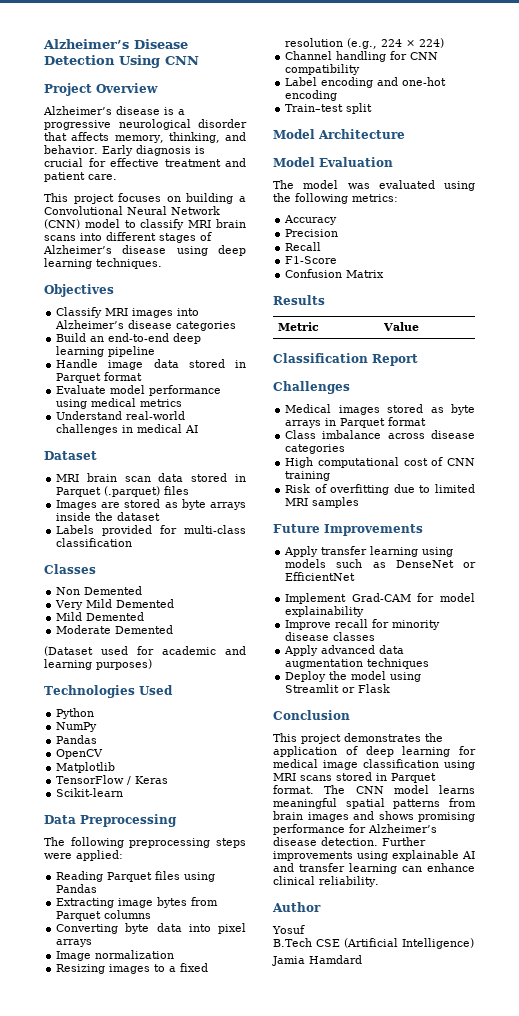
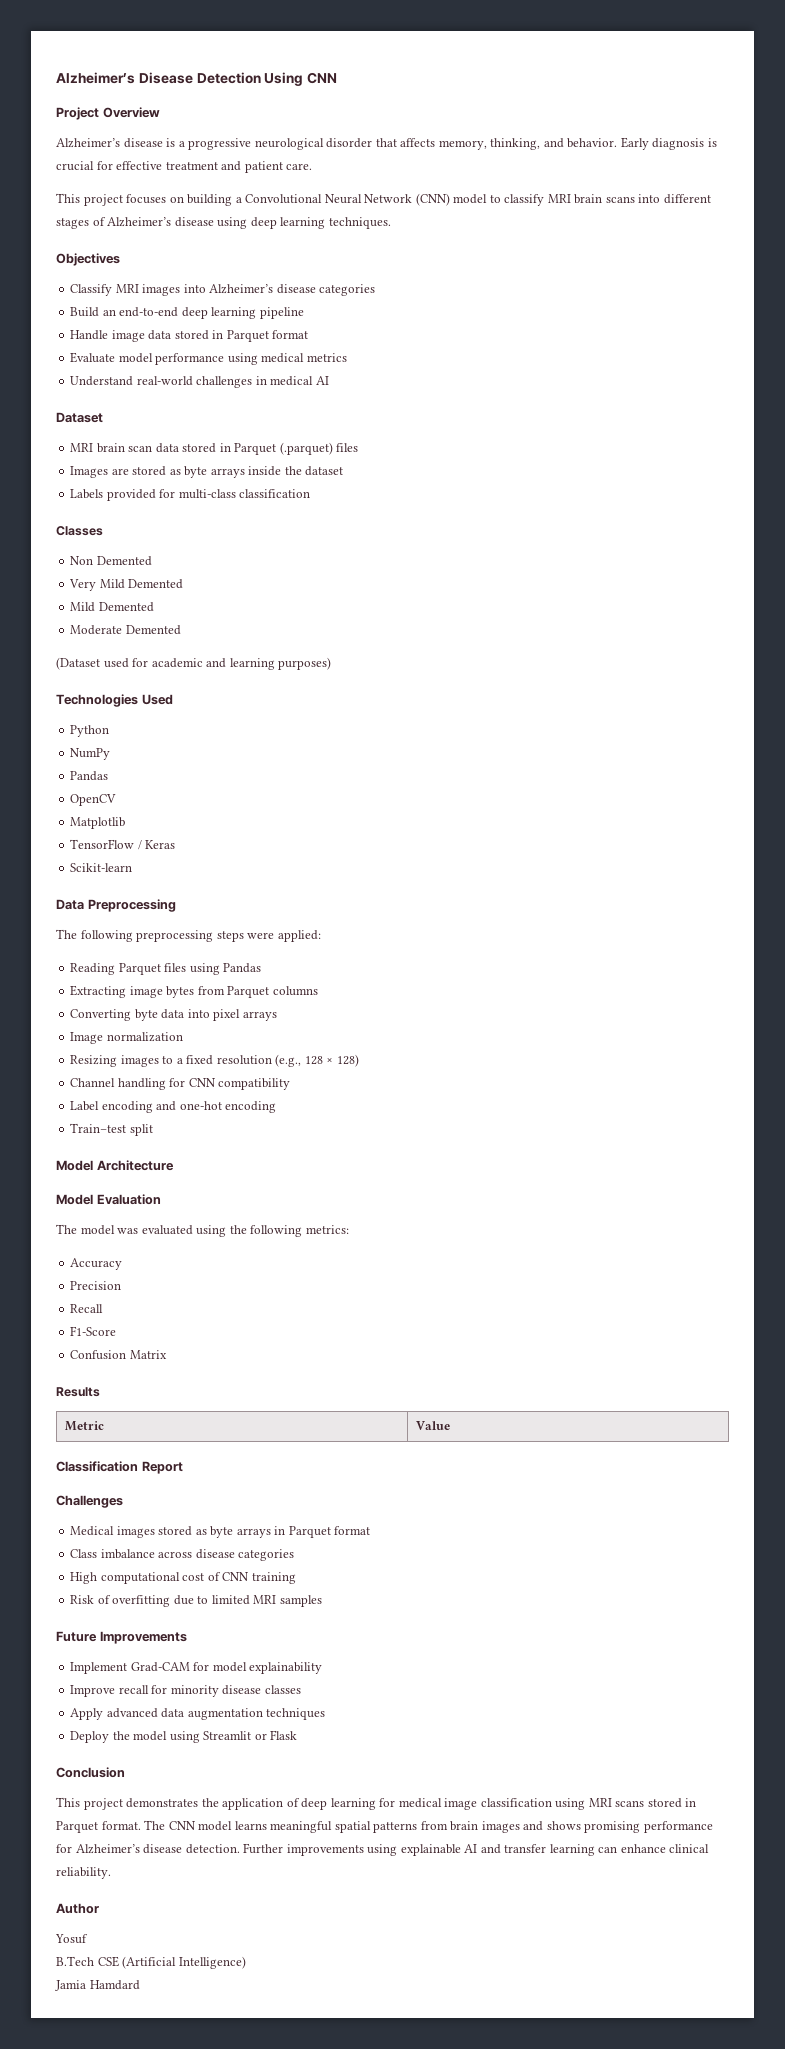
- Resizing images to a fixed resolution (e.g., 224 × 224)
+ Resizing images to a fixed resolution (e.g., 128 × 128)
- Apply transfer learning using models such as DenseNet or EfficientNet

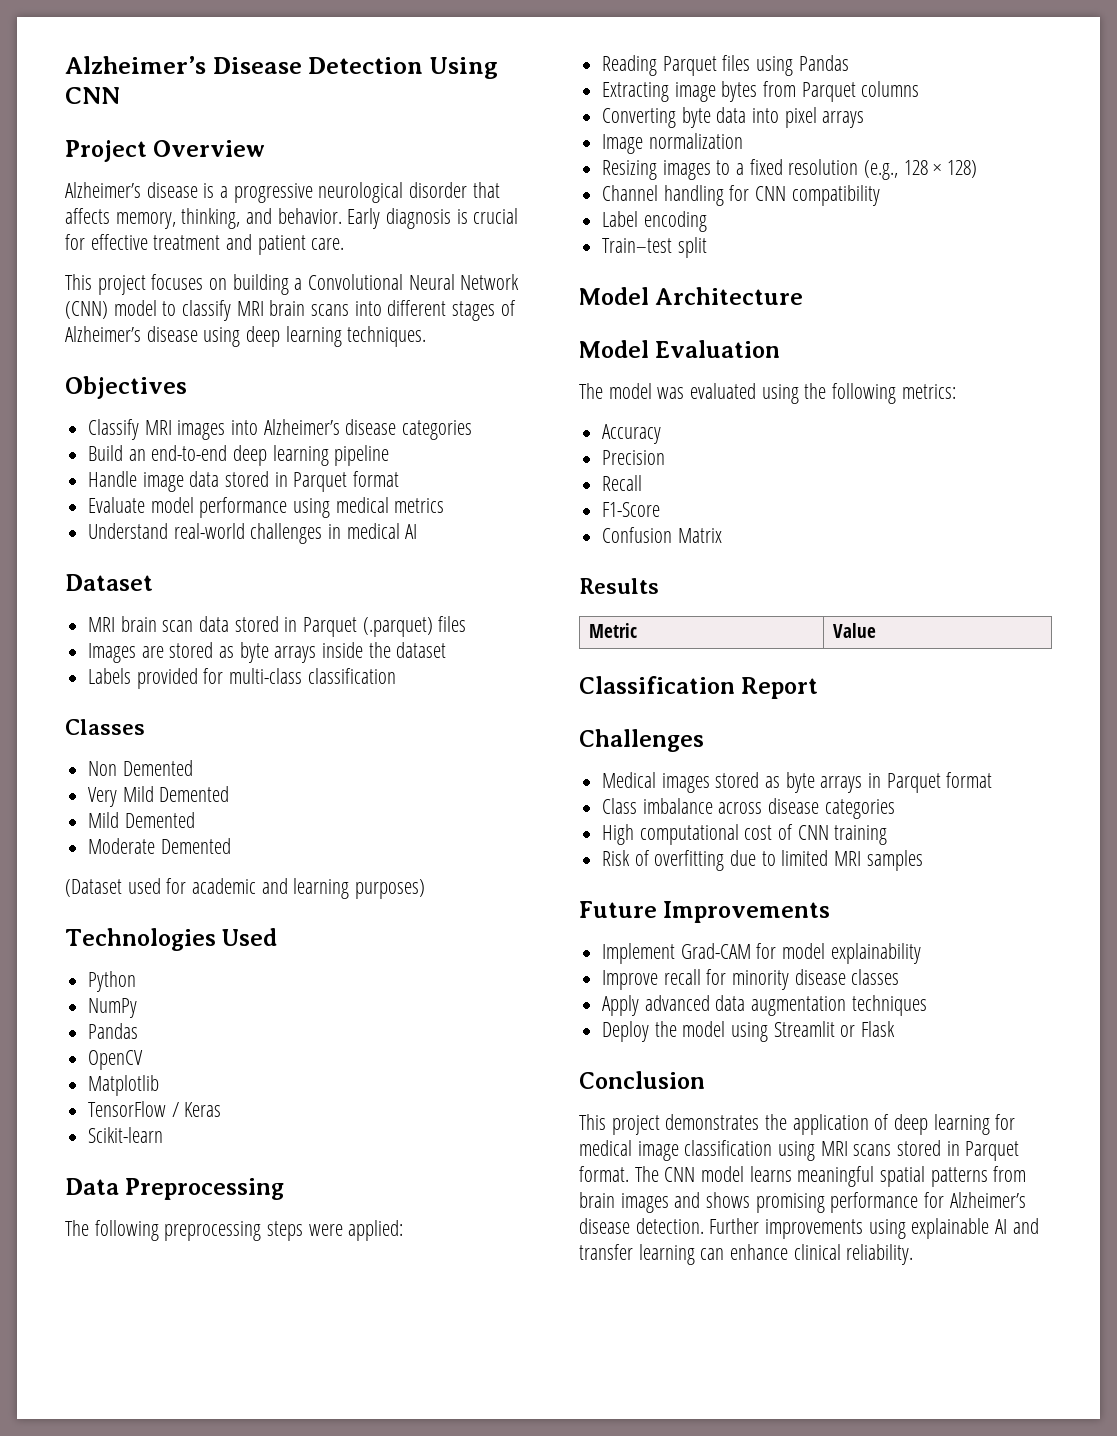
- Label encoding and one-hot encoding
+ Label encoding
- Author
- Yosuf
- B.Tech CSE (Artificial Intelligence)
- Jamia Hamdard

